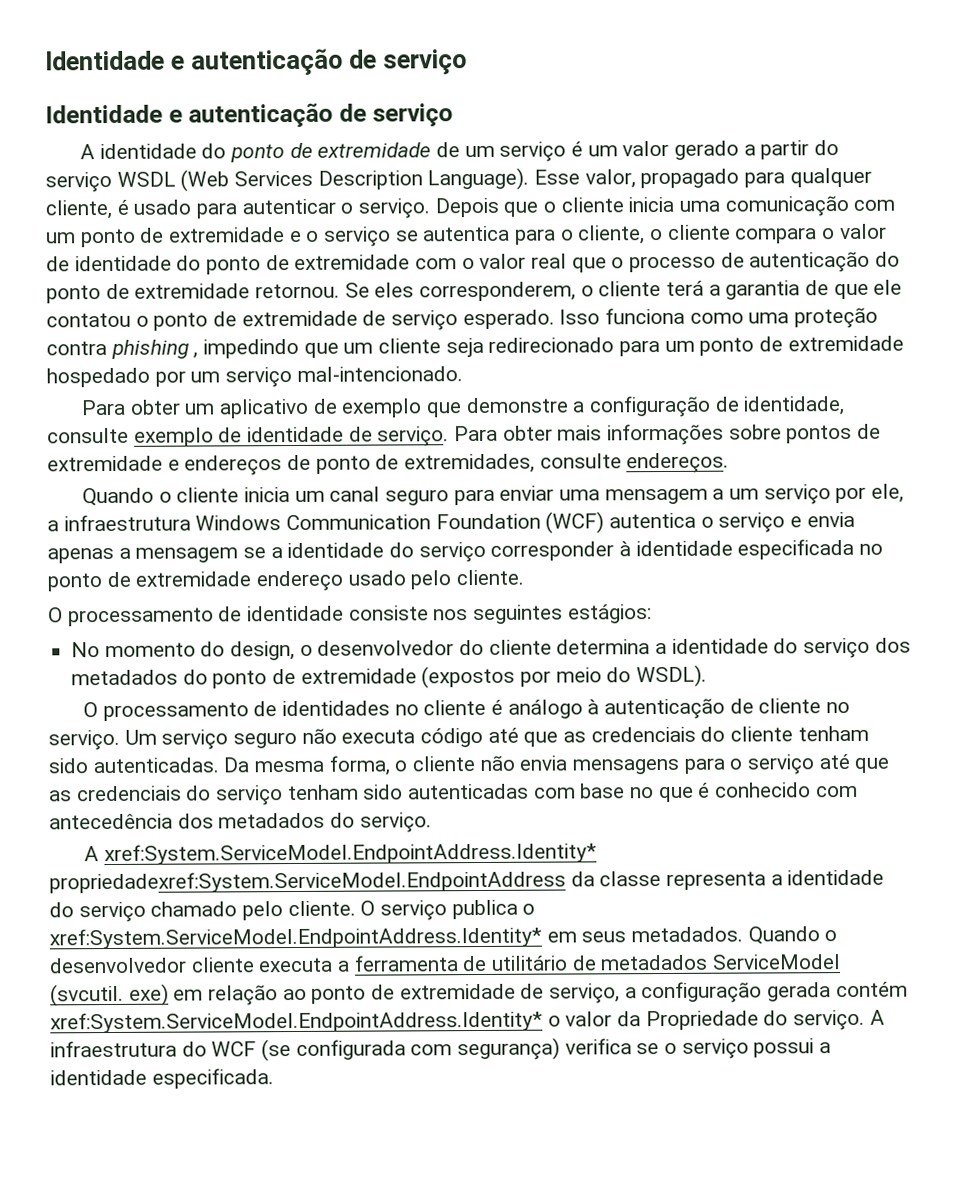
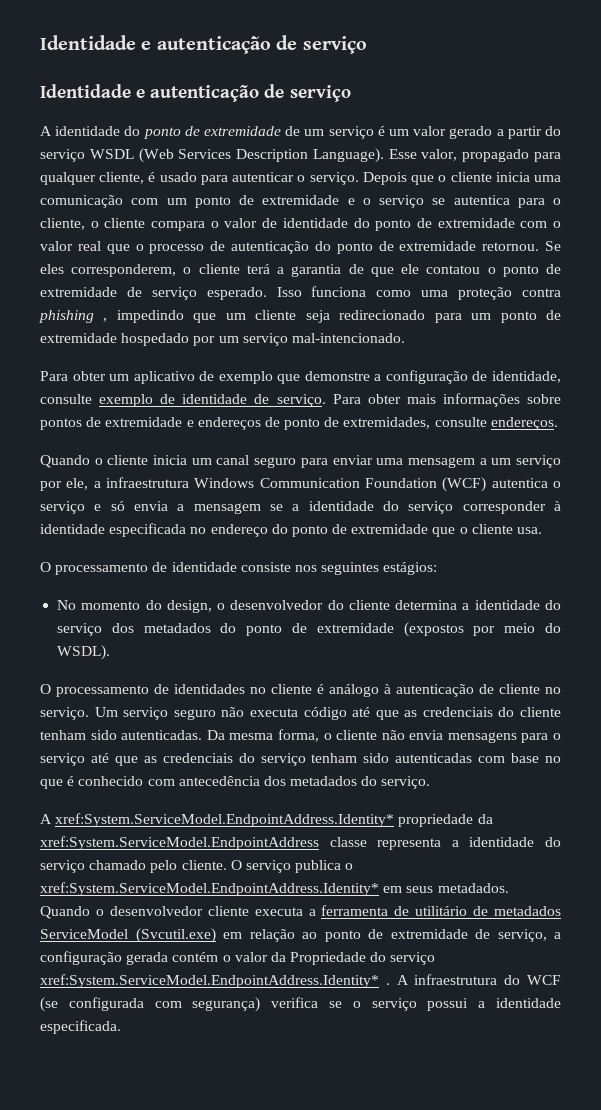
- Quando o cliente inicia um canal seguro para enviar uma mensagem a um serviço por ele, a infraestrutura Windows Communication Foundation (WCF) autentica o serviço e envia apenas a mensagem se a identidade do serviço corresponder à identidade especificada no ponto de extremidade endereço usado pelo cliente.
+ Quando o cliente inicia um canal seguro para enviar uma mensagem a um serviço por ele, a infraestrutura Windows Communication Foundation (WCF) autentica o serviço e só envia a mensagem se a identidade do serviço corresponder à identidade especificada no endereço do ponto de extremidade que o cliente usa.
- A xref:System.ServiceModel.EndpointAddress.Identity* propriedadexref:System.ServiceModel.EndpointAddress da classe representa a identidade do serviço chamado pelo cliente.
+ A xref:System.ServiceModel.EndpointAddress.Identity* propriedade da xref:System.ServiceModel.EndpointAddress classe representa a identidade do serviço chamado pelo cliente.
- Quando o desenvolvedor cliente executa a ferramenta de utilitário de metadados ServiceModel (svcutil. exe) em relação ao ponto de extremidade de serviço, a configuração gerada contém xref:System.ServiceModel.EndpointAddress.Identity* o valor da Propriedade do serviço.
+ Quando o desenvolvedor cliente executa a ferramenta de utilitário de metadados ServiceModel (Svcutil.exe) em relação ao ponto de extremidade de serviço, a configuração gerada contém o valor da Propriedade do serviço xref:System.ServiceModel.EndpointAddress.Identity* .

